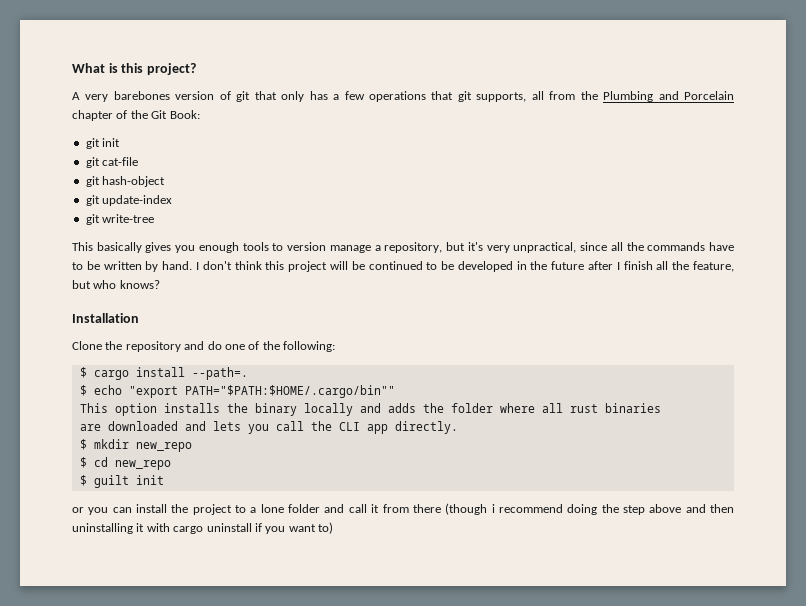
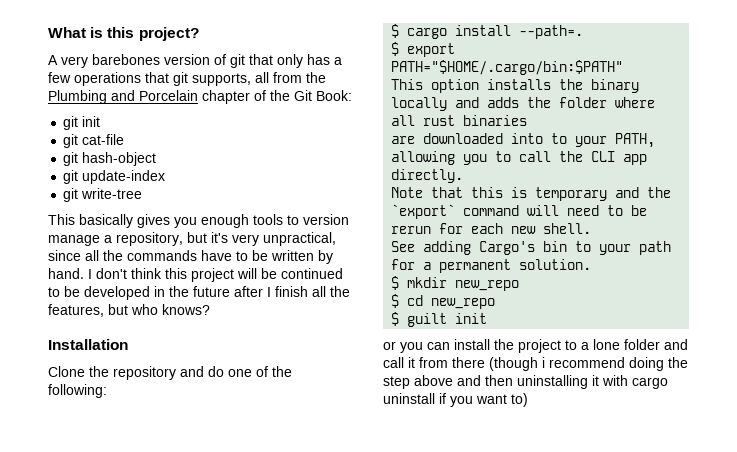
- I don't think this project will be continued to be developed in the future after I finish all the feature, but who knows?
+ I don't think this project will be continued to be developed in the future after I finish all the features, but who knows?
- $ echo "export PATH="$PATH:$HOME/.cargo/bin""
+ $ export PATH="$HOME/.cargo/bin:$PATH"
- are downloaded and lets you call the CLI app directly.
+ are downloaded into to your PATH, allowing you to call the CLI app directly.
+ Note that this is temporary and the `export` command will need to be rerun for each new shell.
+ See adding Cargo's bin to your path for a permanent solution.

